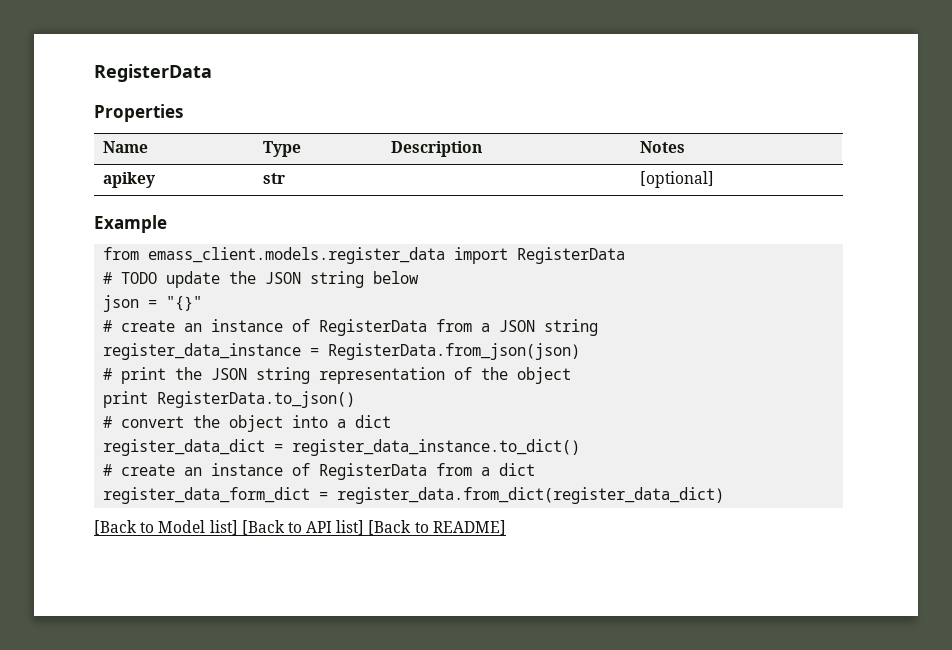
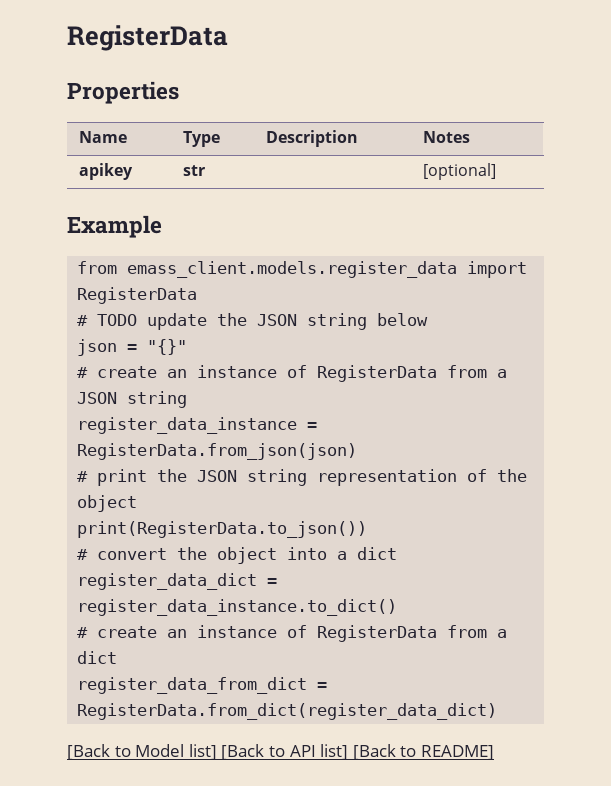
- print RegisterData.to_json()
+ print(RegisterData.to_json())
- register_data_form_dict = register_data.from_dict(register_data_dict)
+ register_data_from_dict = RegisterData.from_dict(register_data_dict)

